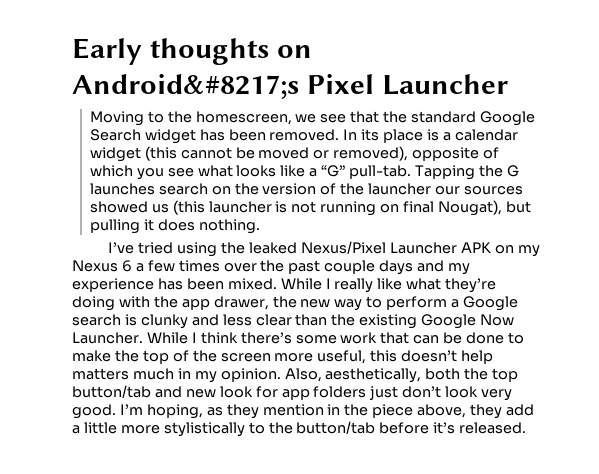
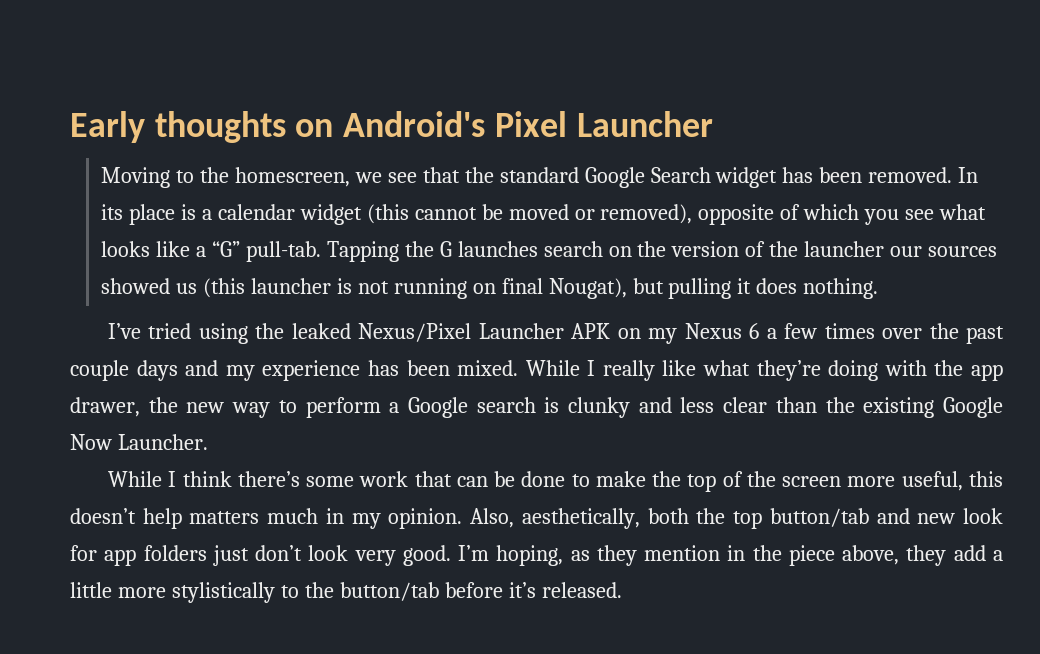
- Early thoughts on Android&#8217;s Pixel Launcher
+ Early thoughts on Android's Pixel Launcher
- While I really like what they’re doing with the app drawer, the new way to perform a Google search is clunky and less clear than the existing Google Now Launcher. While I think there’s some work that can be done to make the top of the screen more useful, this doesn’t help matters much in my opinion.
+ While I really like what they’re doing with the app drawer, the new way to perform a Google search is clunky and less clear than the existing Google Now Launcher.
+ While I think there’s some work that can be done to make the top of the screen more useful, this doesn’t help matters much in my opinion.

